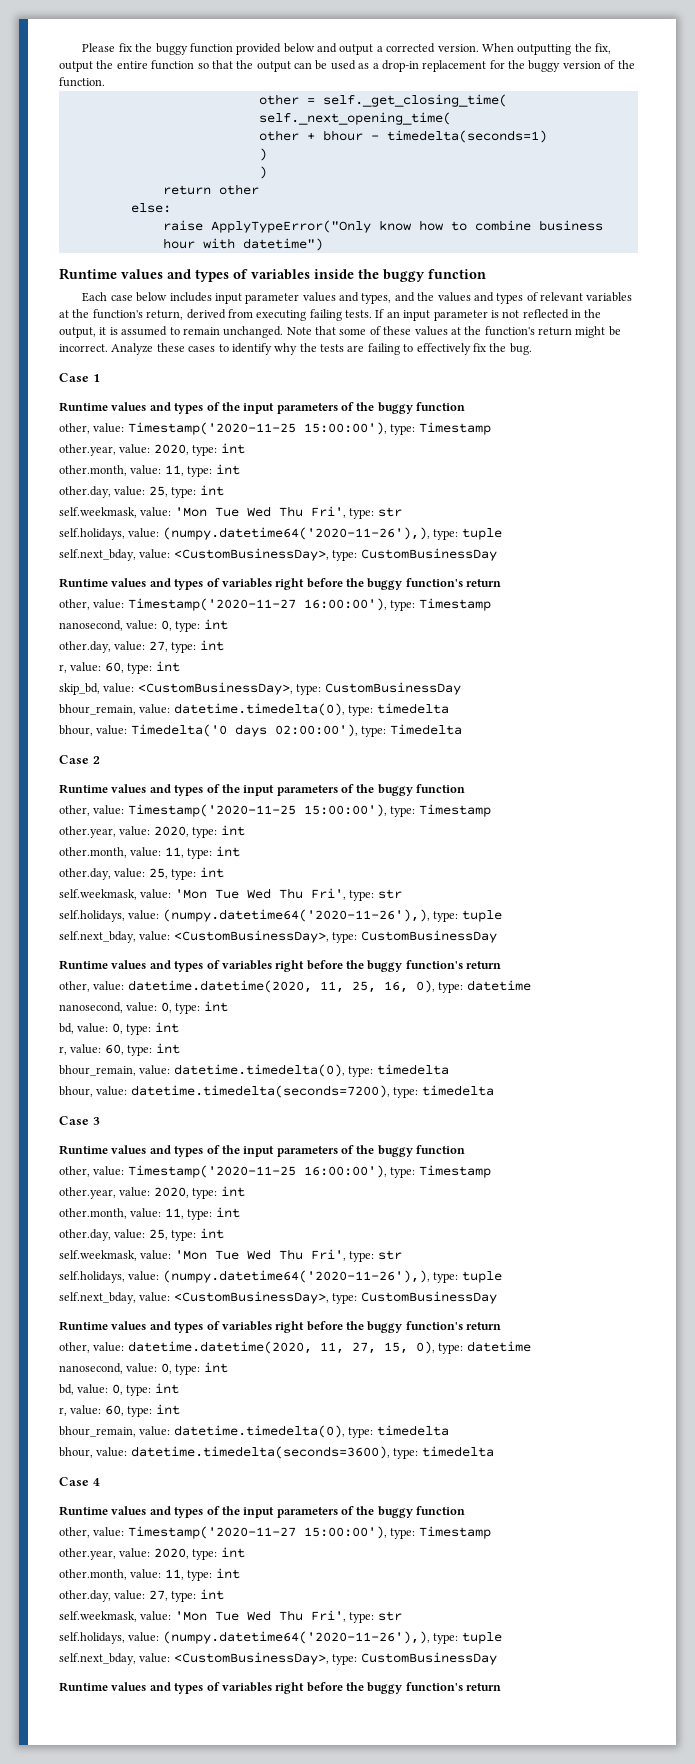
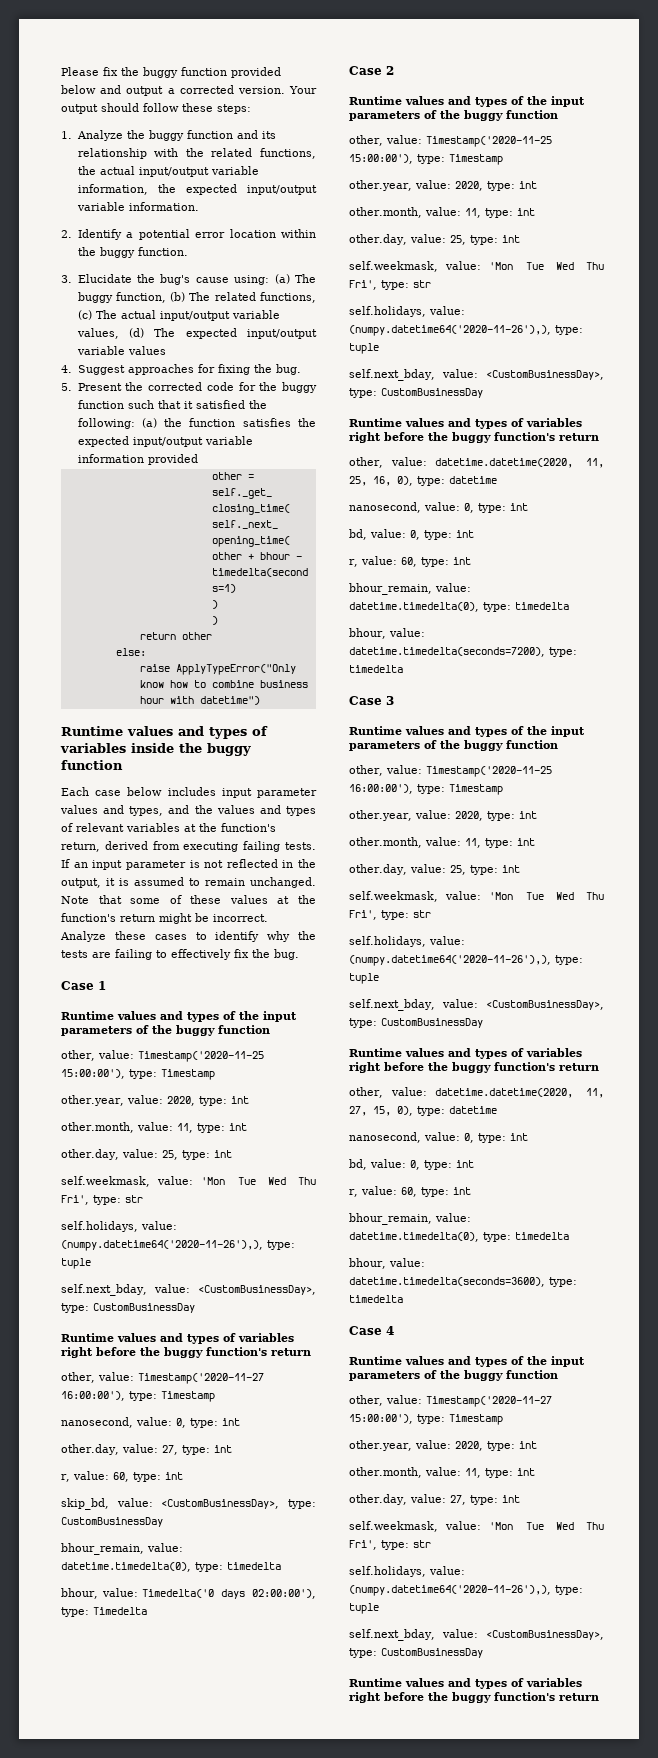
- When outputting the fix, output the entire function so that the output can be used as a drop-in replacement for the buggy version of the function.
+ Your output should follow these steps:
+ 1. Analyze the buggy function and its relationship with the related functions, the actual input/output variable information, the expected input/output variable information.
+ 2. Identify a potential error location within the buggy function.
+ 3. Elucidate the bug's cause using: (a) The buggy function, (b) The related functions, (c) The actual input/output variable values, (d) The expected input/output variable values
+ 4. Suggest approaches for fixing the bug.
+ 5. Present the corrected code for the buggy function such that it satisfied the following: (a) the function satisfies the expected input/output variable information provided

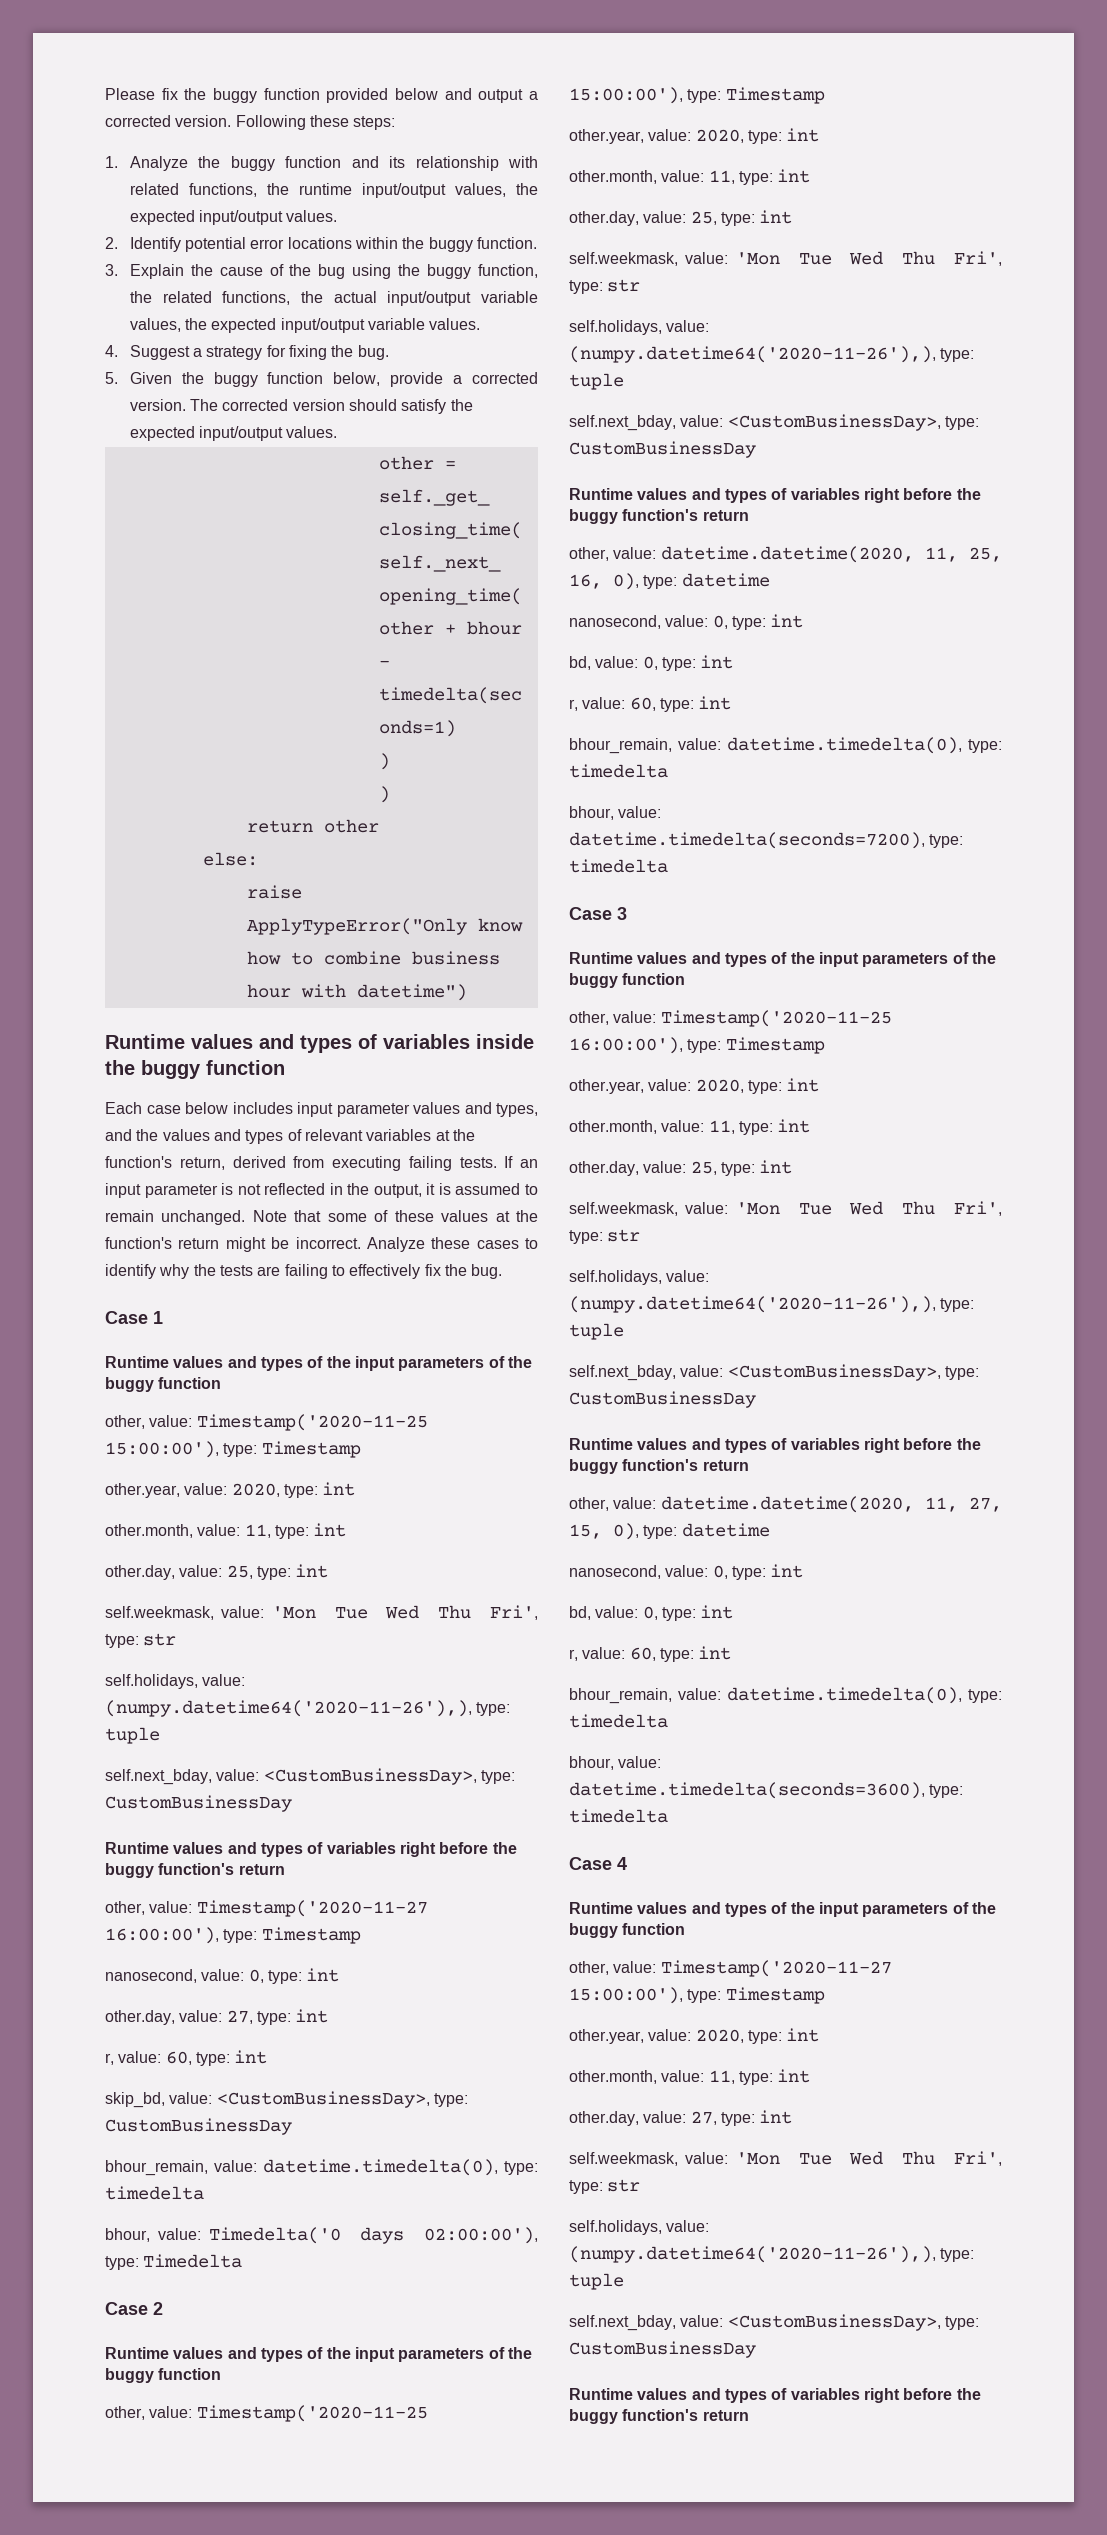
- Your output should follow these steps:
+ Following these steps:
- 1. Analyze the buggy function and its relationship with the related functions, the actual input/output variable information, the expected input/output variable information.
- 2. Identify a potential error location within the buggy function.
- 3. Elucidate the bug's cause using: (a) The buggy function, (b) The related functions, (c) The actual input/output variable values, (d) The expected input/output variable values
+ 1. Analyze the buggy function and its relationship with related functions, the runtime input/output values, the expected input/output values.
+ 2. Identify potential error locations within the buggy function.
+ 3. Explain the cause of the bug using the buggy function, the related functions, the actual input/output variable values, the expected input/output variable values.
- 4. Suggest approaches for fixing the bug.
+ 4. Suggest a strategy for fixing the bug.
- 5. Present the corrected code for the buggy function such that it satisfied the following: (a) the function satisfies the expected input/output variable information provided
+ 5. Given the buggy function below, provide a corrected version. The corrected version should satisfy the expected input/output values.

